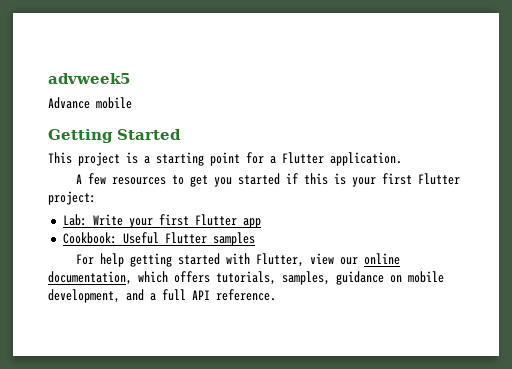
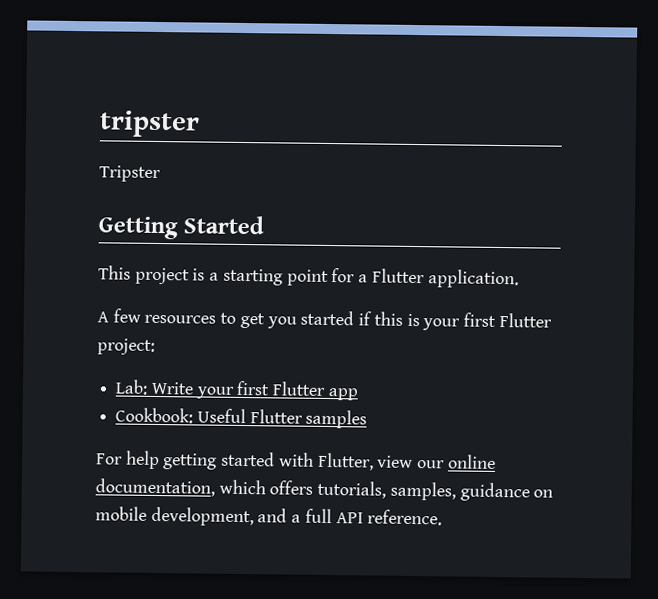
- advweek5
- Advance mobile
+ tripster
+ Tripster

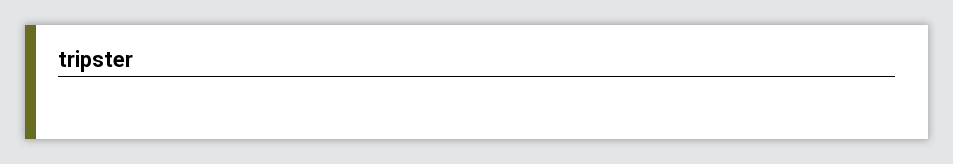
- Tripster
- Getting Started
- This project is a starting point for a Flutter application.
- A few resources to get you started if this is your first Flutter project:
- Lab: Write your first Flutter app
- Cookbook: Useful Flutter samples
- For help getting started with Flutter, view our online documentation, which offers tutorials, samples, guidance on mobile development, and a full API reference.

